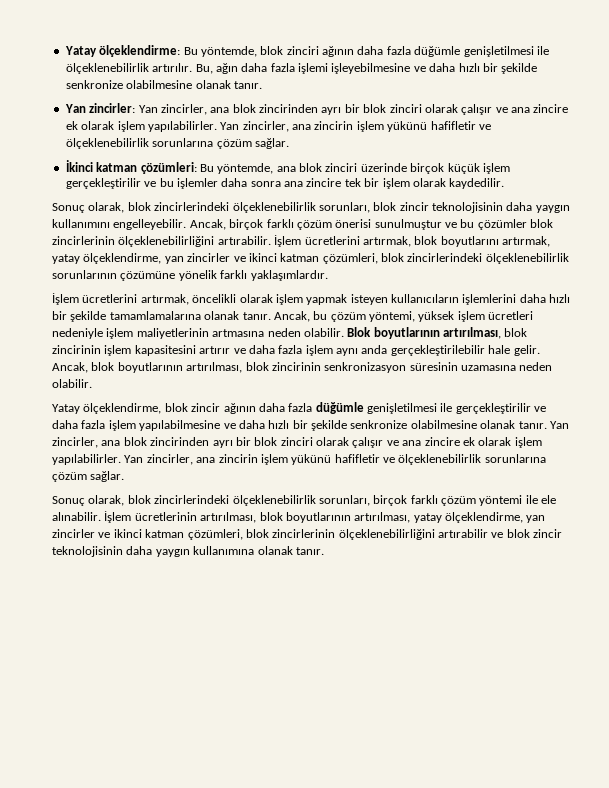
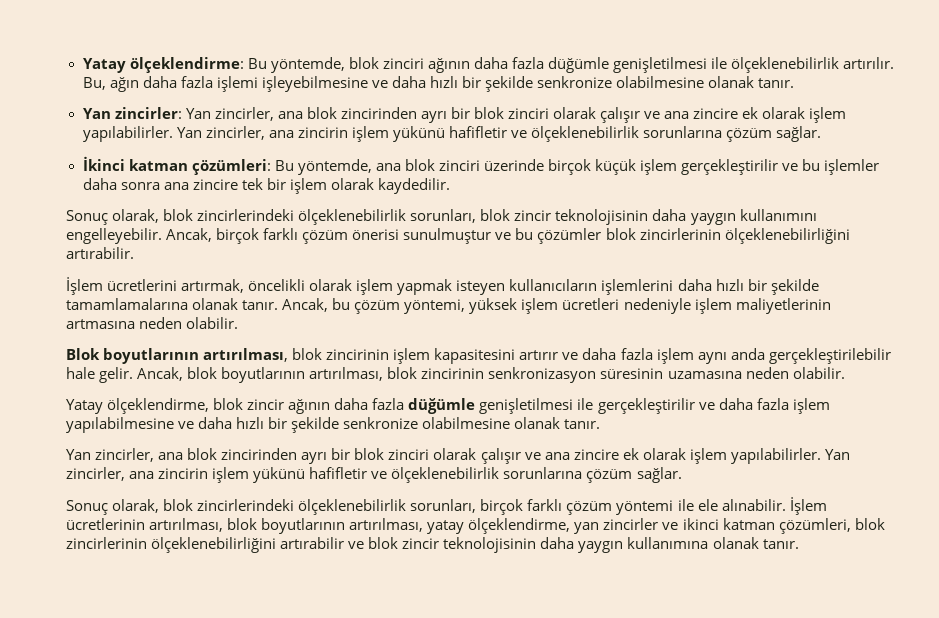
- İşlem ücretlerini artırmak, blok boyutlarını artırmak, yatay ölçeklendirme, yan zincirler ve ikinci katman çözümleri, blok zincirlerindeki ölçeklenebilirlik sorunlarının çözümüne yönelik farklı yaklaşımlardır.
- Ancak, bu çözüm yöntemi, yüksek işlem ücretleri nedeniyle işlem maliyetlerinin artmasına neden olabilir. Blok boyutlarının artırılması, blok zincirinin işlem kapasitesini artırır ve daha fazla işlem aynı anda gerçekleştirilebilir hale gelir.
+ Ancak, bu çözüm yöntemi, yüksek işlem ücretleri nedeniyle işlem maliyetlerinin artmasına neden olabilir.
+ Blok boyutlarının artırılması, blok zincirinin işlem kapasitesini artırır ve daha fazla işlem aynı anda gerçekleştirilebilir hale gelir.
- Yatay ölçeklendirme, blok zincir ağının daha fazla düğümle genişletilmesi ile gerçekleştirilir ve daha fazla işlem yapılabilmesine ve daha hızlı bir şekilde senkronize olabilmesine olanak tanır. Yan zincirler, ana blok zincirinden ayrı bir blok zinciri olarak çalışır ve ana zincire ek olarak işlem yapılabilirler.
+ Yatay ölçeklendirme, blok zincir ağının daha fazla düğümle genişletilmesi ile gerçekleştirilir ve daha fazla işlem yapılabilmesine ve daha hızlı bir şekilde senkronize olabilmesine olanak tanır.
+ Yan zincirler, ana blok zincirinden ayrı bir blok zinciri olarak çalışır ve ana zincire ek olarak işlem yapılabilirler.

